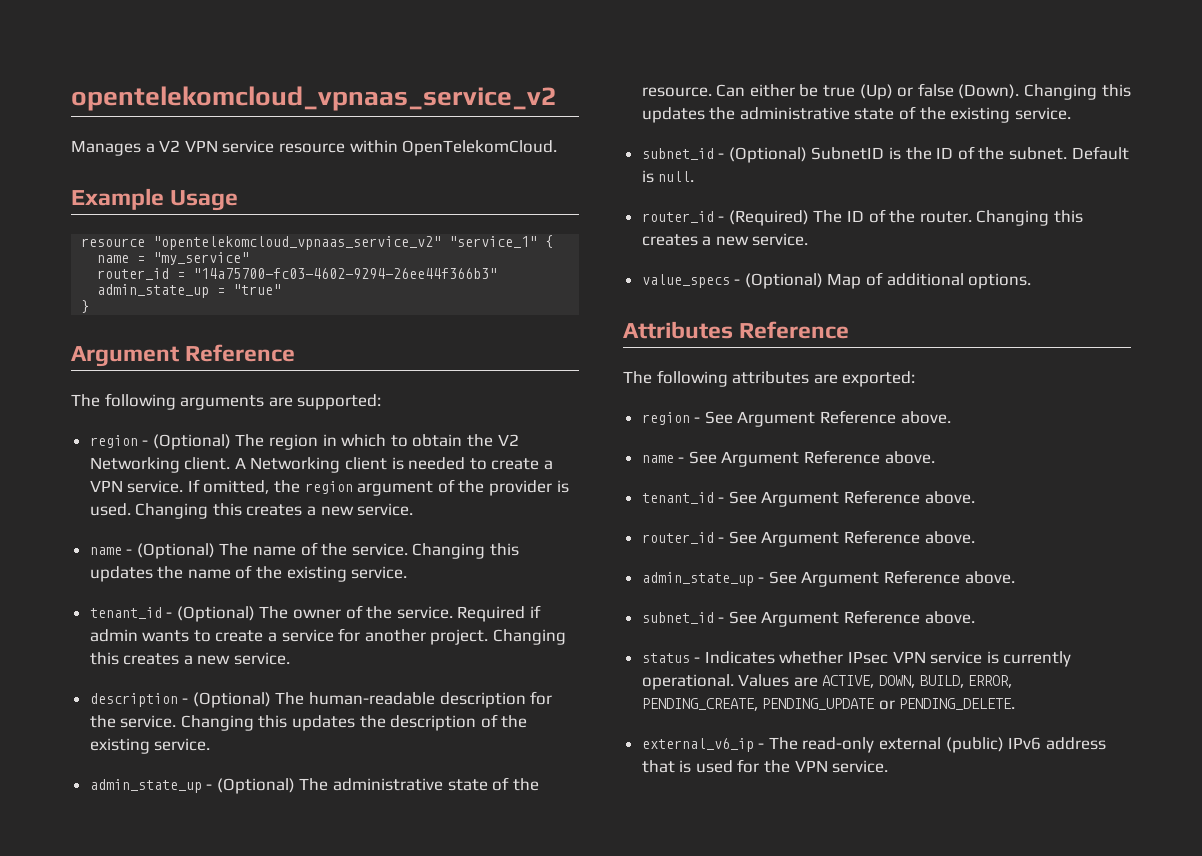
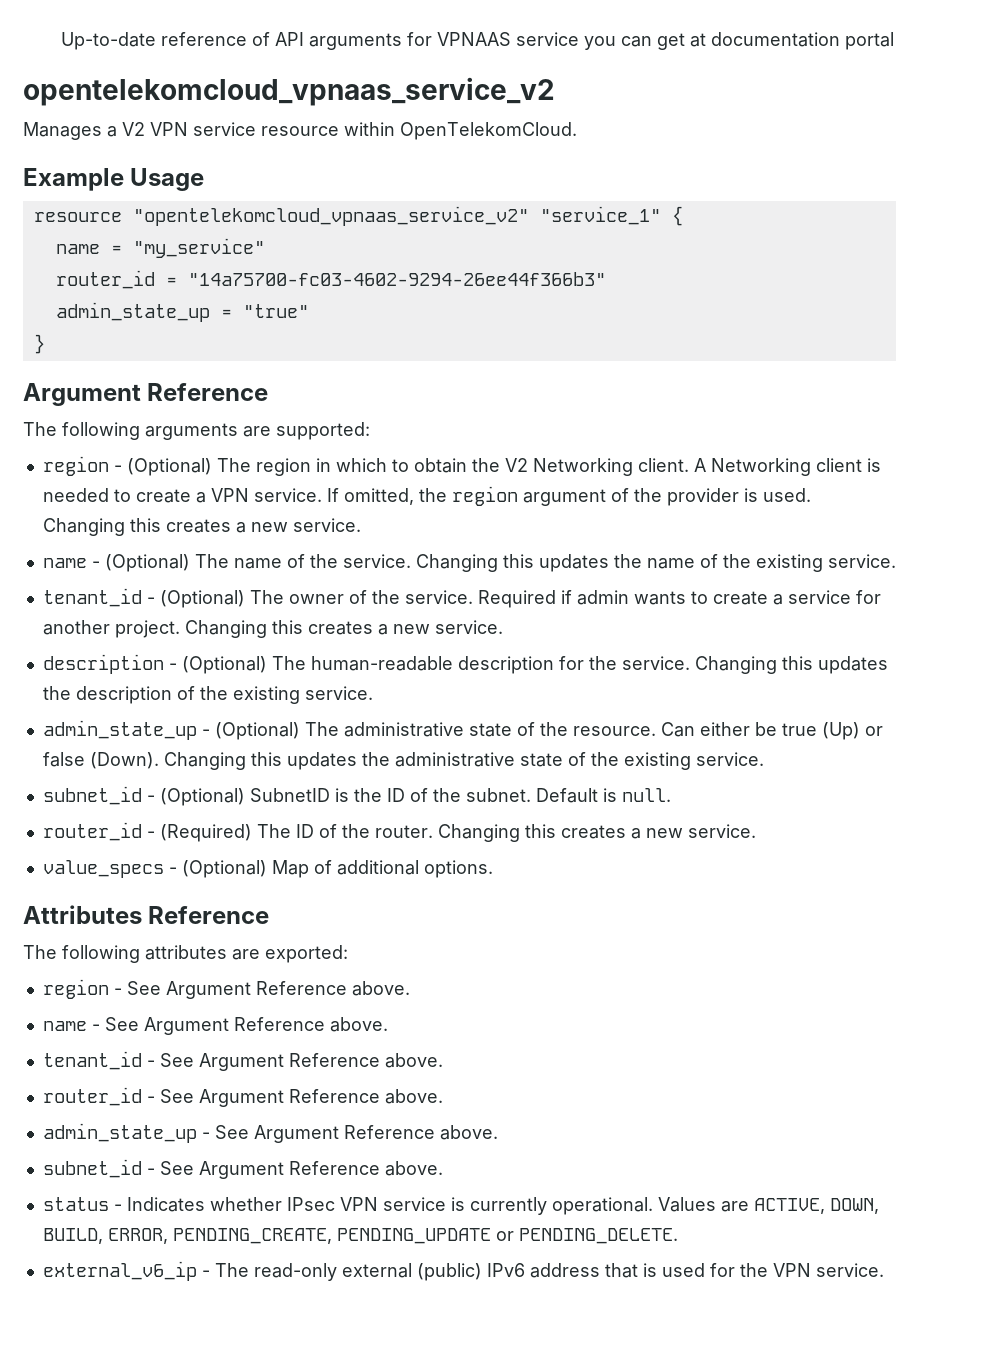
+ Up-to-date reference of API arguments for VPNAAS service you can get at documentation portal

